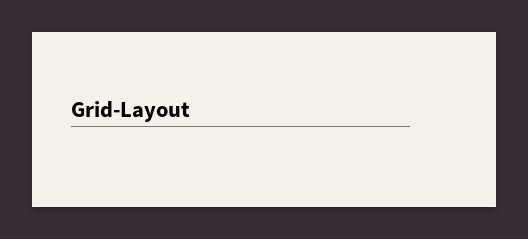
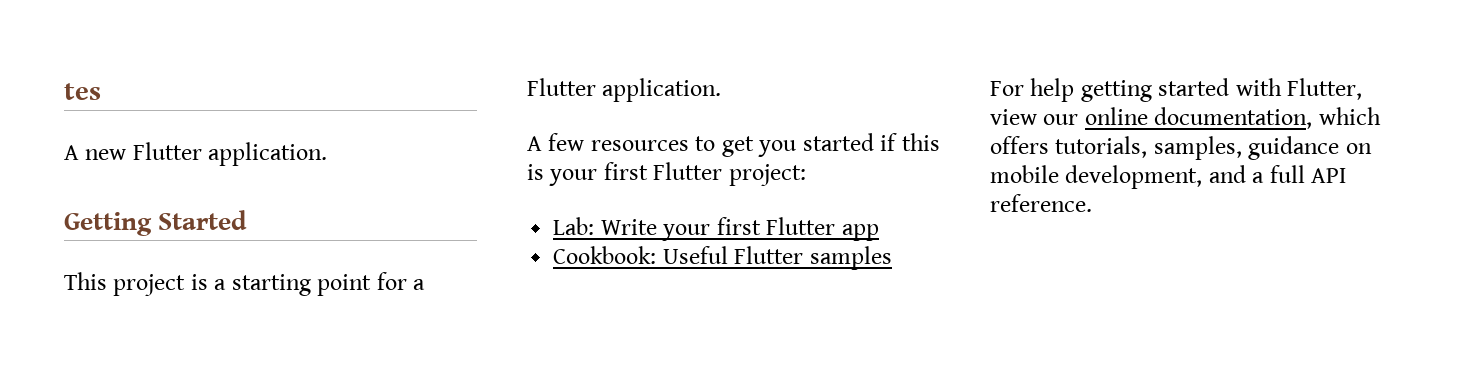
- Grid-Layout
+ tes
+ A new Flutter application.
+ Getting Started
+ This project is a starting point for a Flutter application.
+ A few resources to get you started if this is your first Flutter project:
+ Lab: Write your first Flutter app
+ Cookbook: Useful Flutter samples
+ For help getting started with Flutter, view our online documentation, which offers tutorials, samples, guidance on mobile development, and a full API reference.

